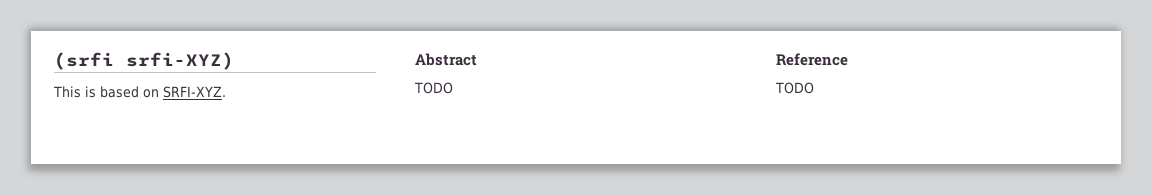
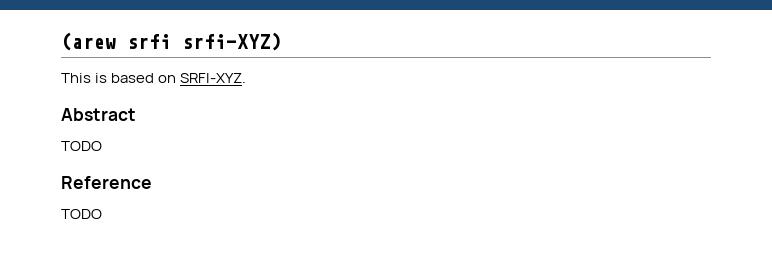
- (srfi srfi-XYZ)
+ (arew srfi srfi-XYZ)

